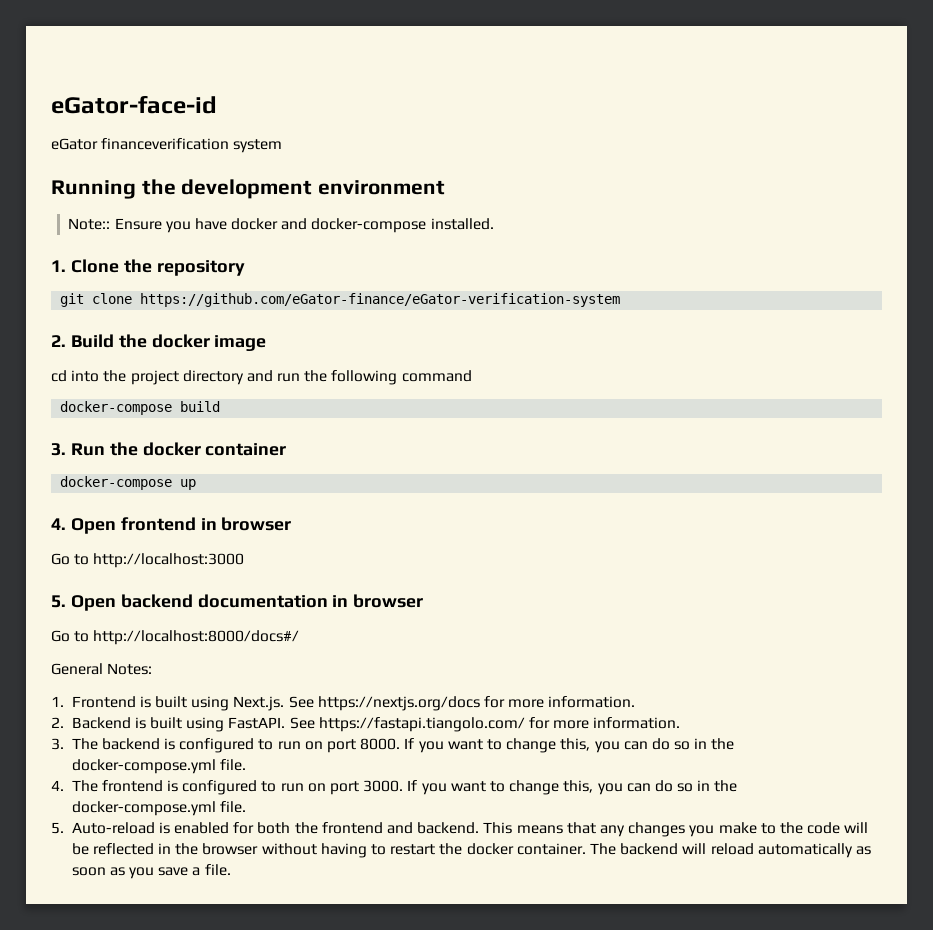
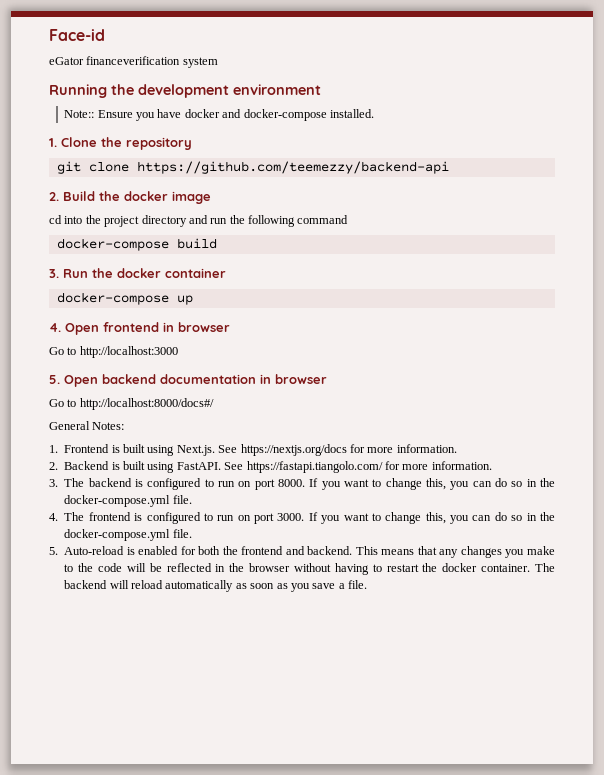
- eGator-face-id
+ Face-id
- git clone https://github.com/eGator-finance/eGator-verification-system
+ git clone https://github.com/teemezzy/backend-api

